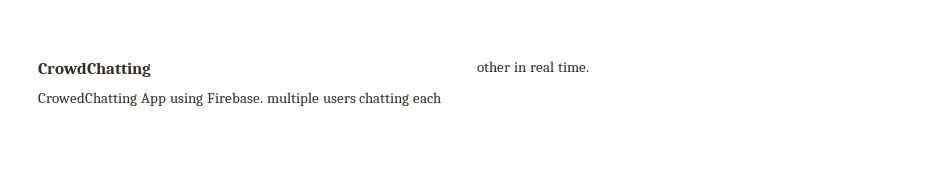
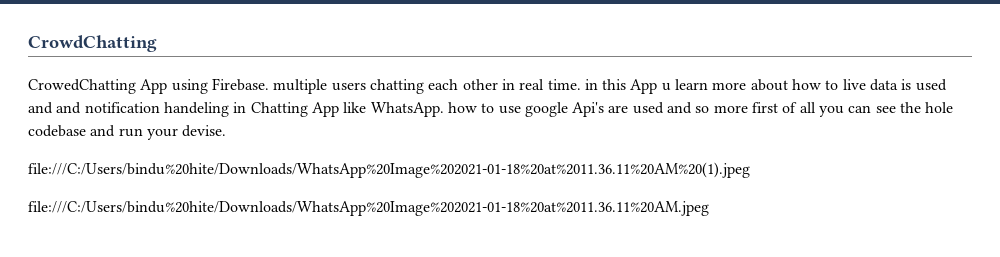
- CrowedChatting App using Firebase. multiple users chatting each other in real time.
+ CrowedChatting App using Firebase. multiple users chatting each other in real time. in this App u learn more about how to live data is used and and notification handeling in Chatting App like WhatsApp. how to use google Api's are used and so more first of all you can see the hole codebase and run your devise.
+ file:///C:/Users/bindu%20hite/Downloads/WhatsApp%20Image%202021-01-18%20at%2011.36.11%20AM%20(1).jpeg
+ file:///C:/Users/bindu%20hite/Downloads/WhatsApp%20Image%202021-01-18%20at%2011.36.11%20AM.jpeg

